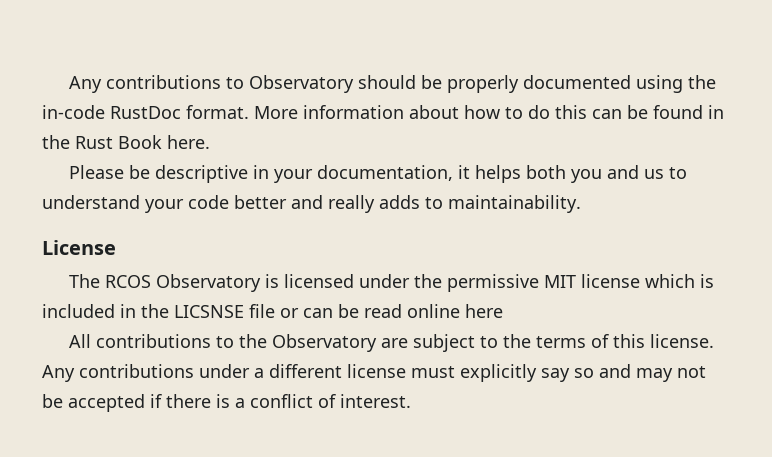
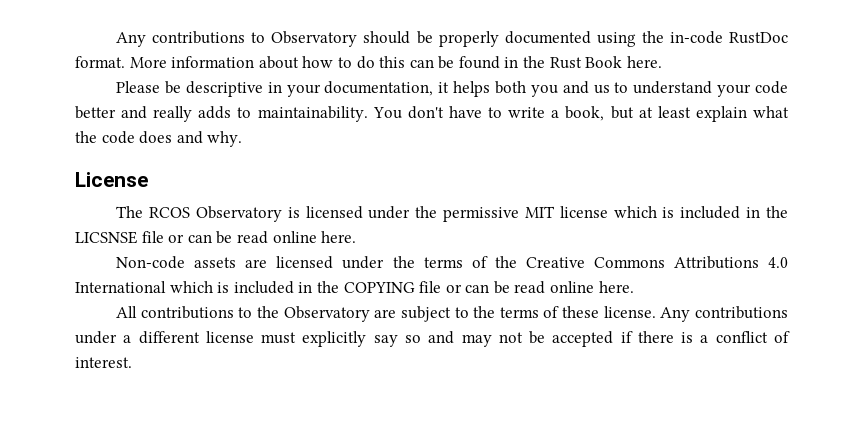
+ You don't have to write a book, but at least explain what the code does and why.
- The RCOS Observatory is licensed under the permissive MIT license which is included in the LICSNSE file or can be read online here
+ The RCOS Observatory is licensed under the permissive MIT license which is included in the LICSNSE file or can be read online here.
+ Non-code assets are licensed under the terms of the Creative Commons Attributions 4.0 International which is included in the COPYING file or can be read online here.
- All contributions to the Observatory are subject to the terms of this license.
+ All contributions to the Observatory are subject to the terms of these license.

